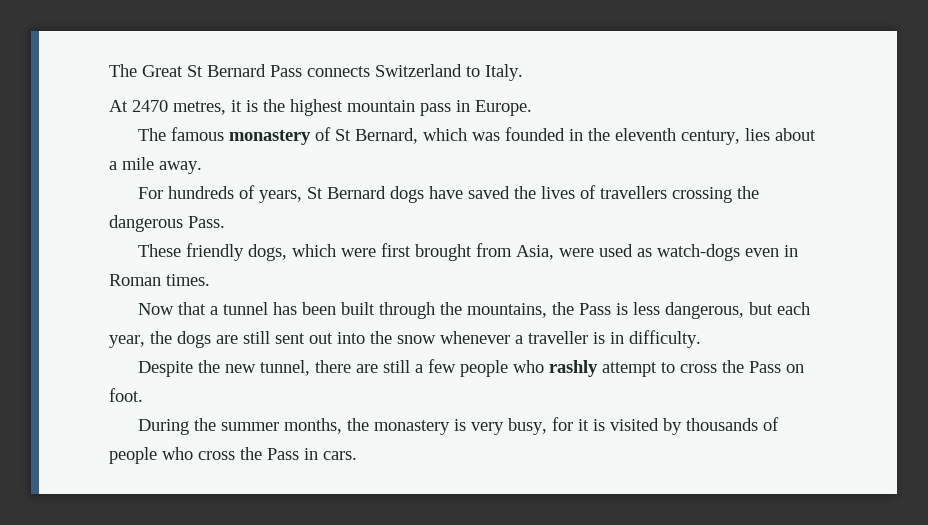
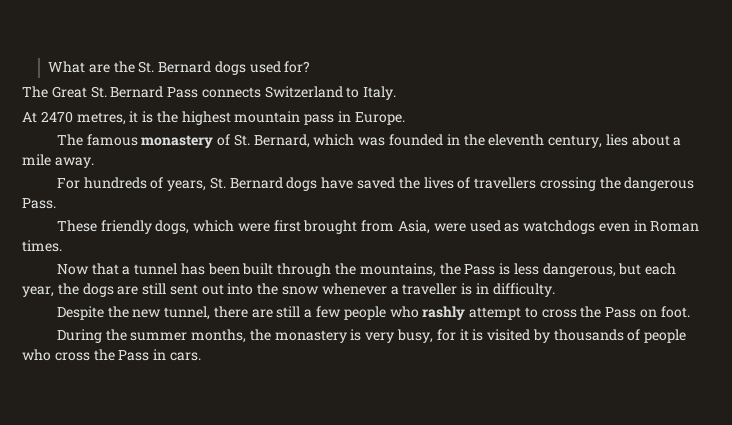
+ What are the St. Bernard dogs used for?
- The Great St Bernard Pass connects Switzerland to Italy.
+ The Great St. Bernard Pass connects Switzerland to Italy.
- The famous monastery of St Bernard, which was founded in the eleventh century, lies about a mile away.
+ The famous monastery of St. Bernard, which was founded in the eleventh century, lies about a mile away.
- For hundreds of years, St Bernard dogs have saved the lives of travellers crossing the dangerous Pass.
+ For hundreds of years, St. Bernard dogs have saved the lives of travellers crossing the dangerous Pass.
- These friendly dogs, which were first brought from Asia, were used as watch-dogs even in Roman times.
+ These friendly dogs, which were first brought from Asia, were used as watchdogs even in Roman times.

